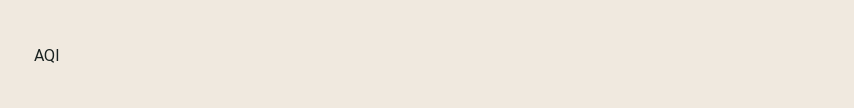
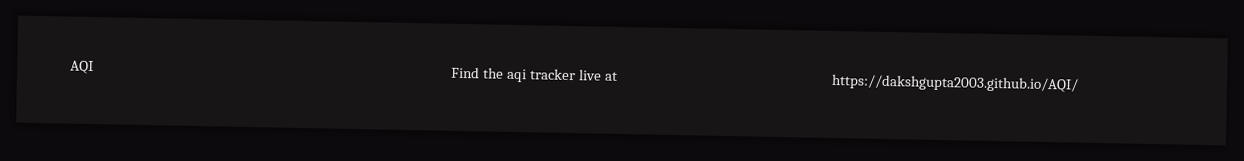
+ Find the aqi tracker live at https://dakshgupta2003.github.io/AQI/

